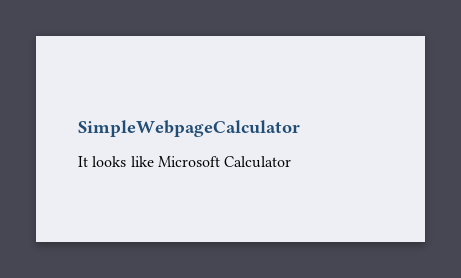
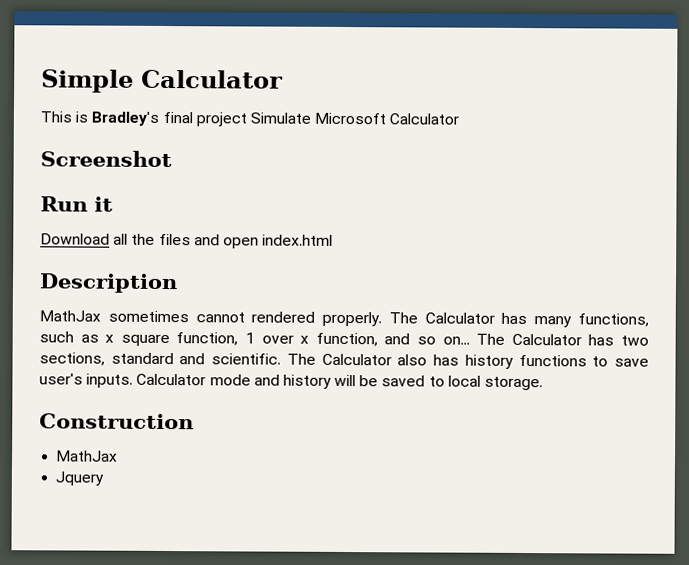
- SimpleWebpageCalculator
- It looks like Microsoft Calculator
+ Simple Calculator
+ This is Bradley's final project Simulate Microsoft Calculator
+ Screenshot
+ Run it
+ Download all the files and open index.html
+ Description
+ MathJax sometimes cannot rendered properly. The Calculator has many functions, such as x square function, 1 over x function, and so on... The Calculator has two sections, standard and scientific. The Calculator also has history functions to save user's inputs. Calculator mode and history will be saved to local storage.
+ Construction
+ MathJax
+ Jquery

